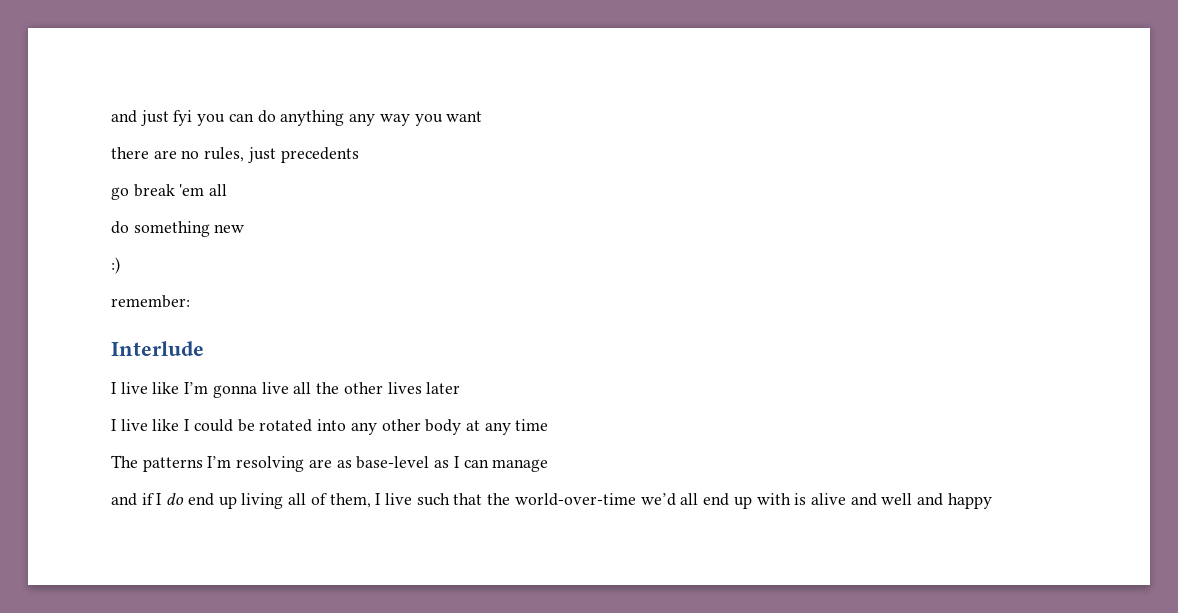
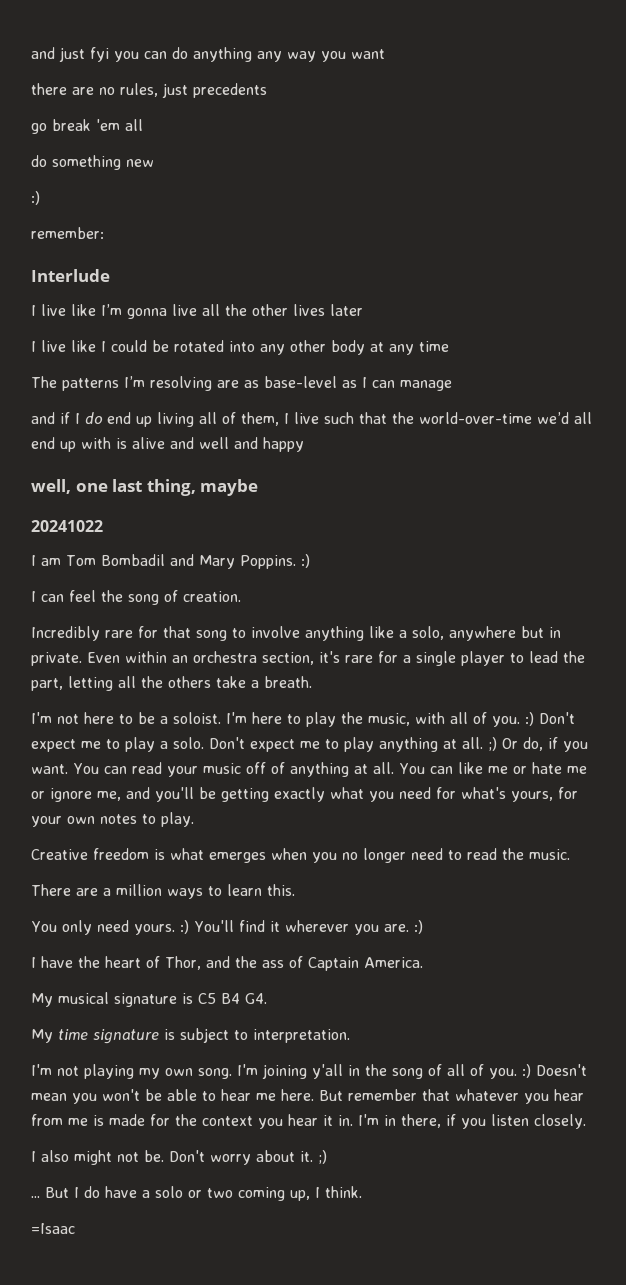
+ well, one last thing, maybe
+ 20241022
+ I am Tom Bombadil and Mary Poppins. :)
+ I can feel the song of creation.
+ Incredibly rare for that song to involve anything like a solo, anywhere but in private. Even within an orchestra section, it's rare for a single player to lead the part, letting all the others take a breath.
+ I'm not here to be a soloist. I'm here to play the music, with all of you. :) Don't expect me to play a solo. Don't expect me to play anything at all. ;) Or do, if you want. You can read your music off of anything at all. You can like me or hate me or ignore me, and you'll be getting exactly what you need for what's yours, for your own notes to play.
+ Creative freedom is what emerges when you no longer need to read the music.
+ There are a million ways to learn this.
+ You only need yours. :) You'll find it wherever you are. :)
+ I have the heart of Thor, and the ass of Captain America.
+ My musical signature is C5 B4 G4.
+ My time signature is subject to interpretation.
+ I'm not playing my own song. I'm joining y'all in the song of all of you. :) Doesn't mean you won't be able to hear me here. But remember that whatever you hear from me is made for the context you hear it in. I'm in there, if you listen closely.
+ I also might not be. Don't worry about it. ;)
+ ... But I do have a solo or two coming up, I think.
+ =Isaac

